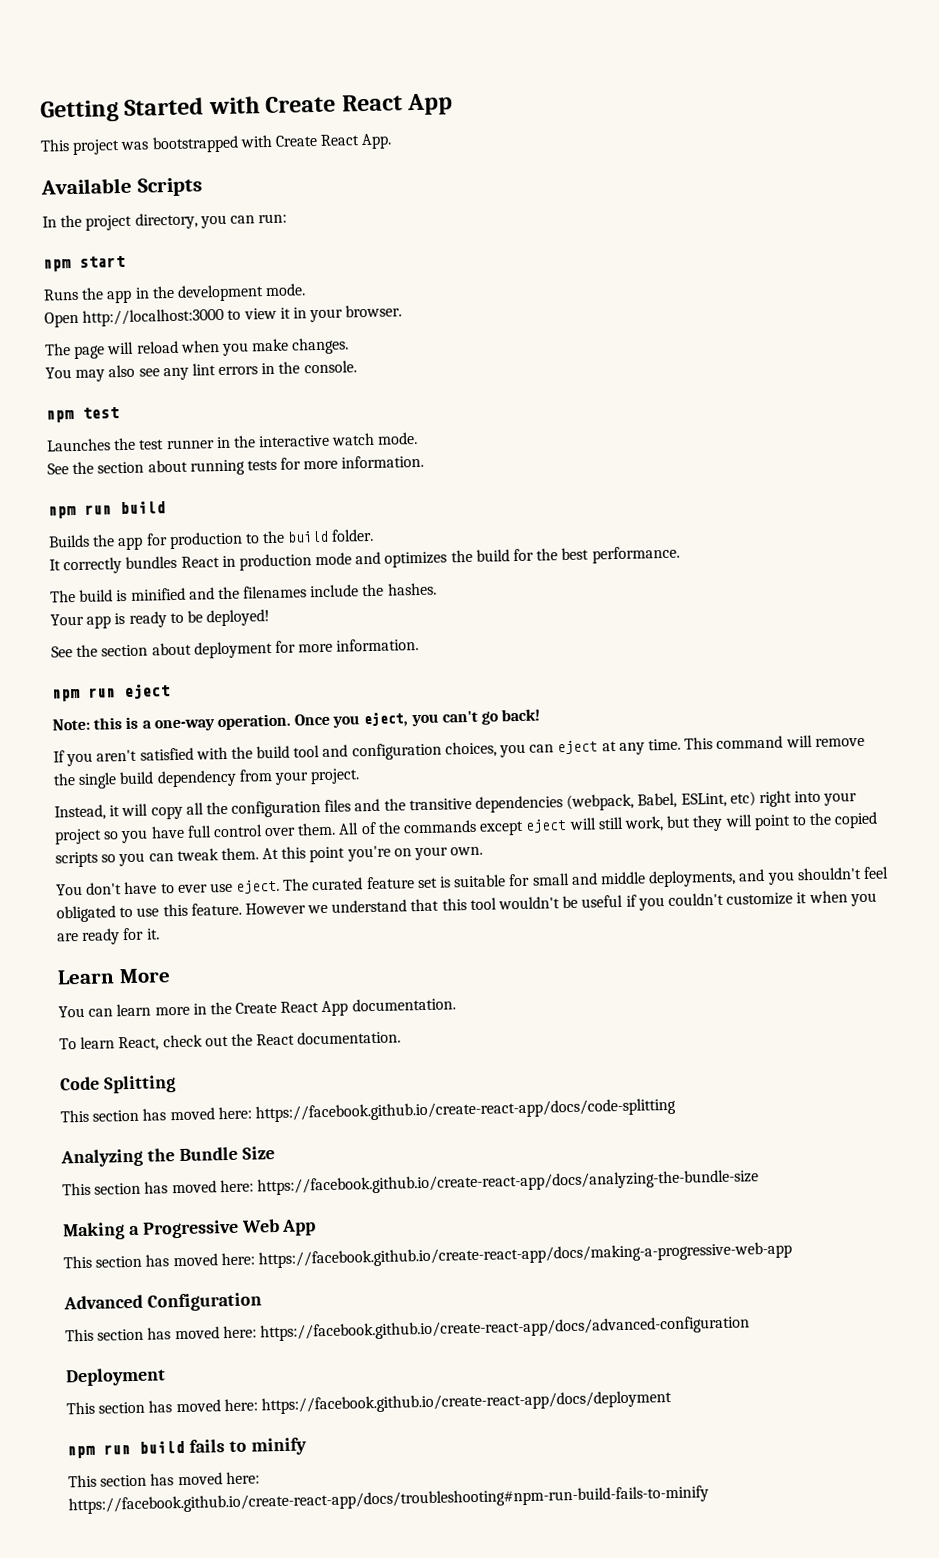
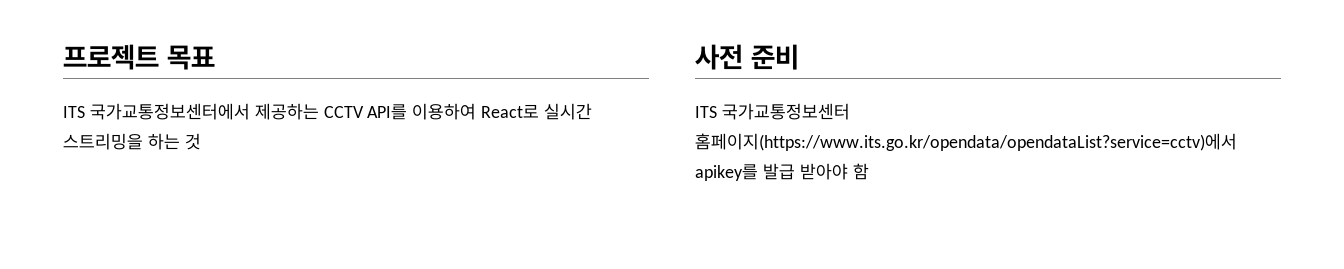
- Getting Started with Create React App
- This project was bootstrapped with Create React App.
- Available Scripts
- In the project directory, you can run:
- npm start
- Runs the app in the development mode.
- Open http://localhost:3000 to view it in your browser.
- The page will reload when you make changes.
- You may also see any lint errors in the console.
- npm test
- Launches the test runner in the interactive watch mode.
- See the section about running tests for more information.
- npm run build
- Builds the app for production to the build folder.
- It correctly bundles React in production mode and optimizes the build for the best performance.
- The build is minified and the filenames include the hashes.
- Your app is ready to be deployed!
- See the section about deployment for more information.
- npm run eject
- Note: this is a one-way operation. Once you eject, you can't go back!
- If you aren't satisfied with the build tool and configuration choices, you can eject at any time. This command will remove the single build dependency from your project.
- Instead, it will copy all the configuration files and the transitive dependencies (webpack, Babel, ESLint, etc) right into your project so you have full control over them. All of the commands except eject will still work, but they will point to the copied scripts so you can tweak them. At this point you're on your own.
- You don't have to ever use eject. The curated feature set is suitable for small and middle deployments, and you shouldn't feel obligated to use this feature. However we understand that this tool wouldn't be useful if you couldn't customize it when you are ready for it.
- Learn More
- You can learn more in the Create React App documentation.
- To learn React, check out the React documentation.
- Code Splitting
- This section has moved here: https://facebook.github.io/create-react-app/docs/code-splitting
- Analyzing the Bundle Size
- This section has moved here: https://facebook.github.io/create-react-app/docs/analyzing-the-bundle-size
- Making a Progressive Web App
- This section has moved here: https://facebook.github.io/create-react-app/docs/making-a-progressive-web-app
- Advanced Configuration
- This section has moved here: https://facebook.github.io/create-react-app/docs/advanced-configuration
- Deployment
- This section has moved here: https://facebook.github.io/create-react-app/docs/deployment
- npm run build fails to minify
- This section has moved here: https://facebook.github.io/create-react-app/docs/troubleshooting#npm-run-build-fails-to-minify
+ 프로젝트 목표
+ ITS 국가교통정보센터에서 제공하는 CCTV API를 이용하여 React로 실시간 스트리밍을 하는 것
+ 사전 준비
+ ITS 국가교통정보센터 홈페이지(https://www.its.go.kr/opendata/opendataList?service=cctv)에서 apikey를 발급 받아야 함

